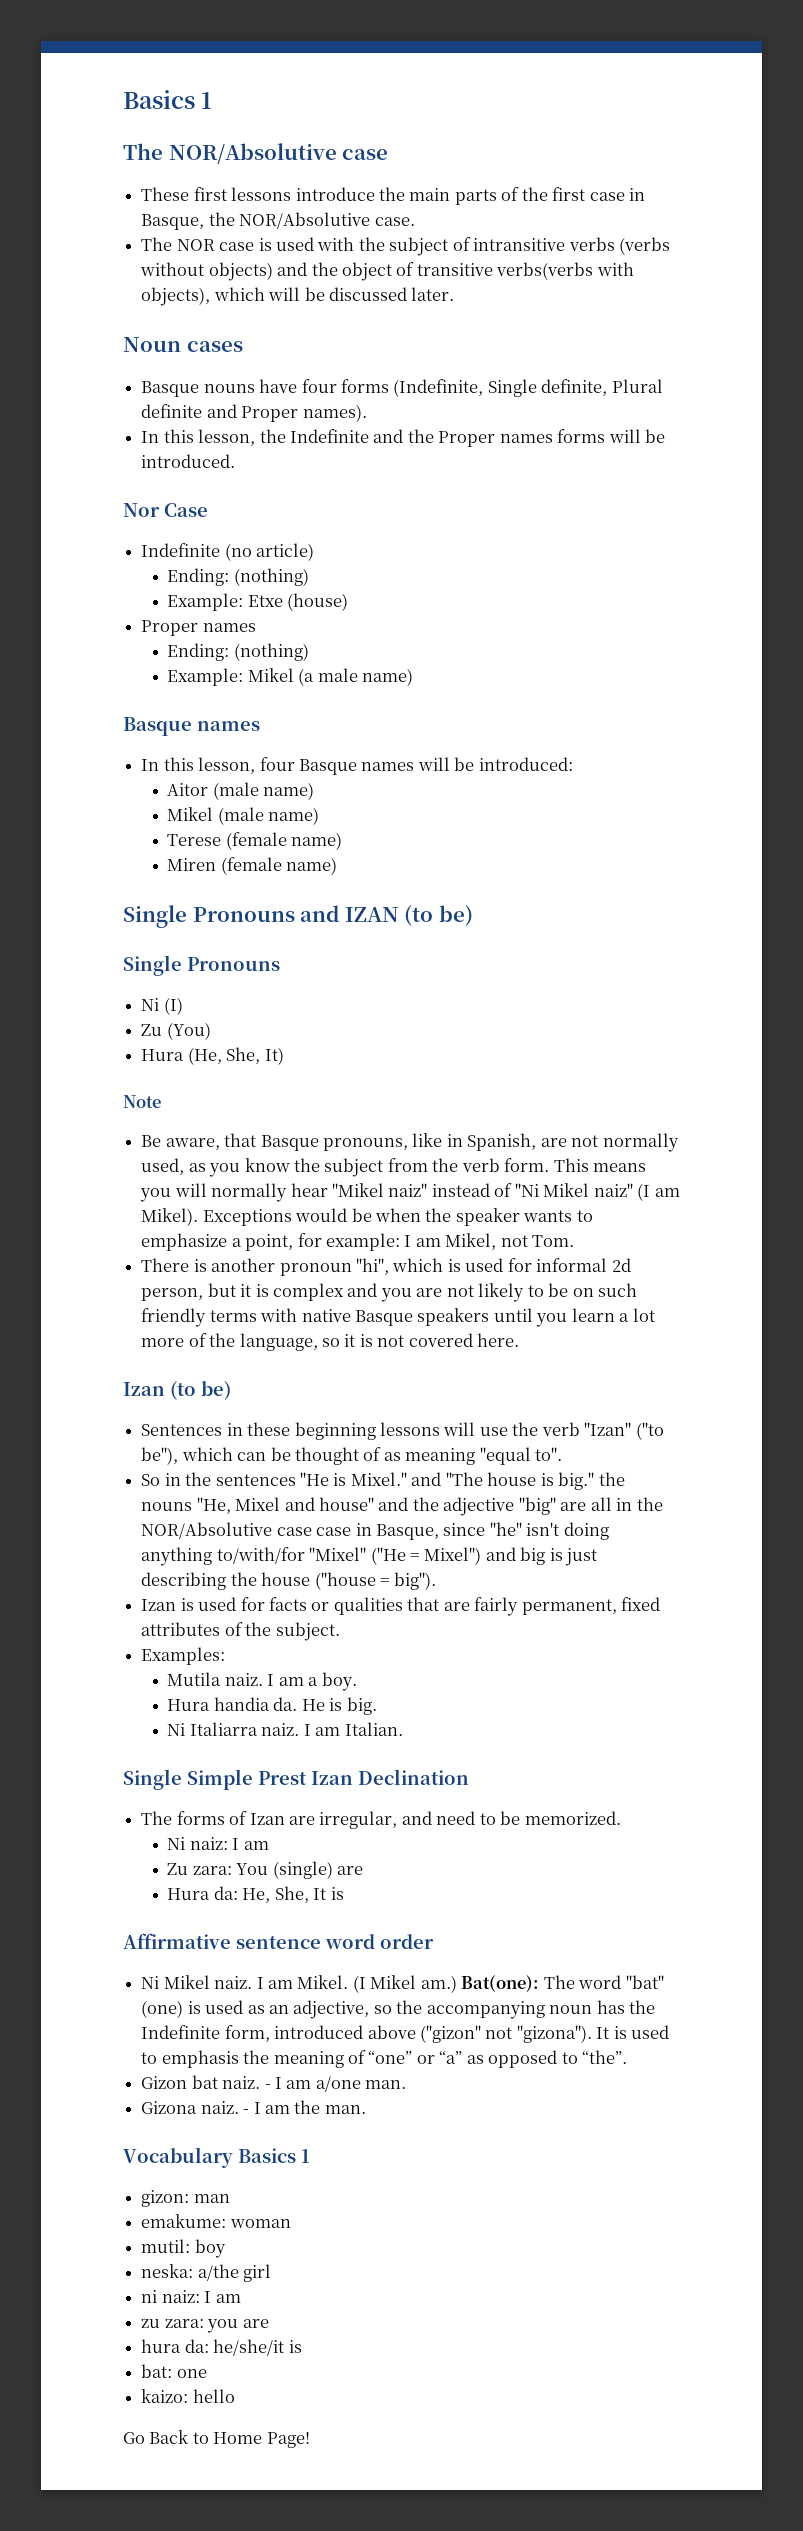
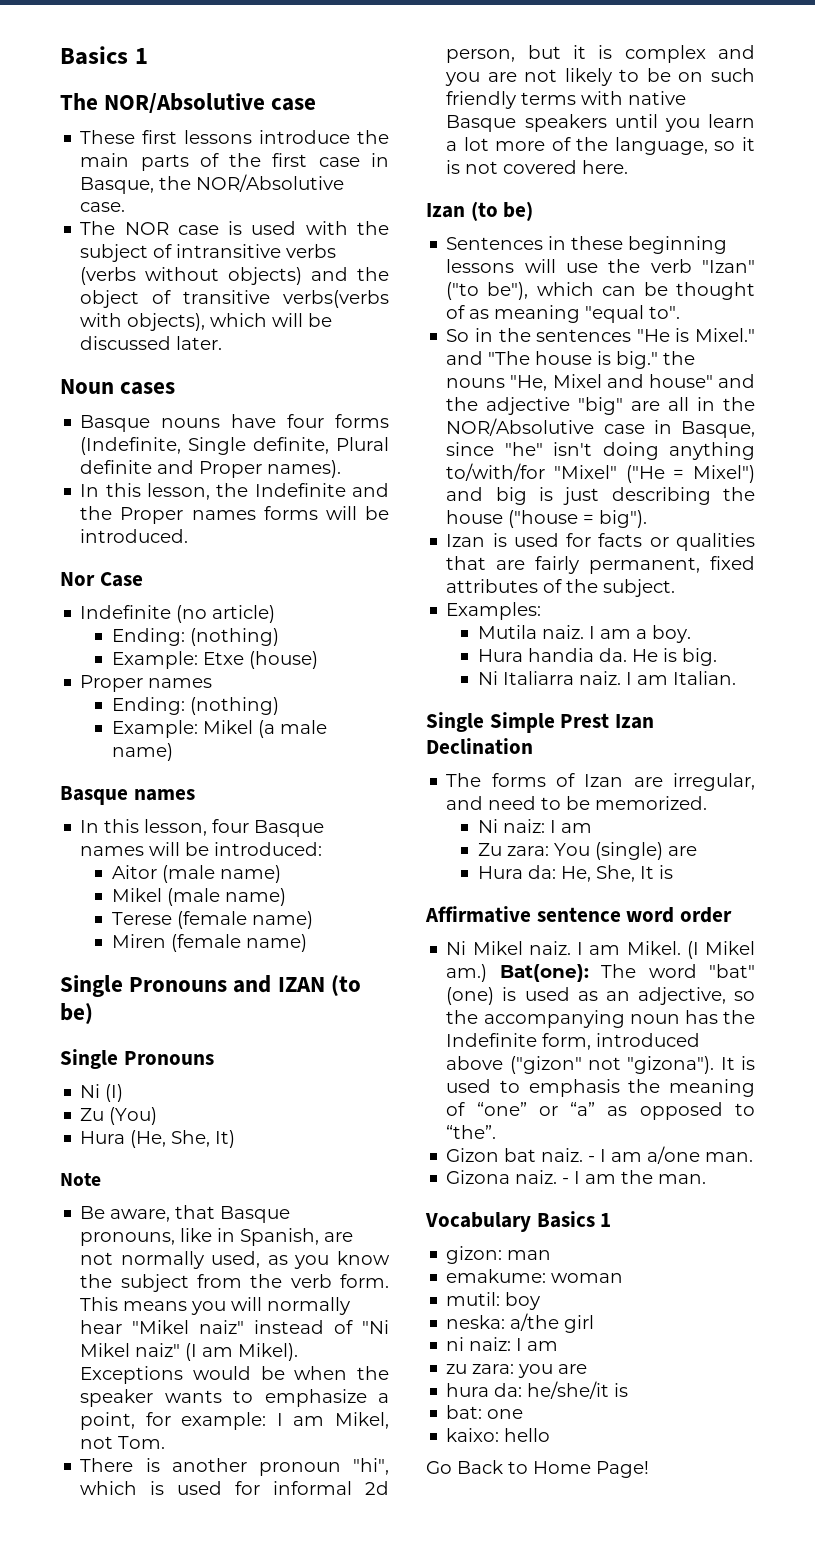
- So in the sentences "He is Mixel." and "The house is big." the nouns "He, Mixel and house" and the adjective "big" are all in the NOR/Absolutive case case in Basque, since "he" isn't doing anything to/with/for "Mixel" ("He = Mixel") and big is just describing the house ("house = big").
+ So in the sentences "He is Mixel." and "The house is big." the nouns "He, Mixel and house" and the adjective "big" are all in the NOR/Absolutive case in Basque, since "he" isn't doing anything to/with/for "Mixel" ("He = Mixel") and big is just describing the house ("house = big").
- kaizo: hello
+ kaixo: hello

